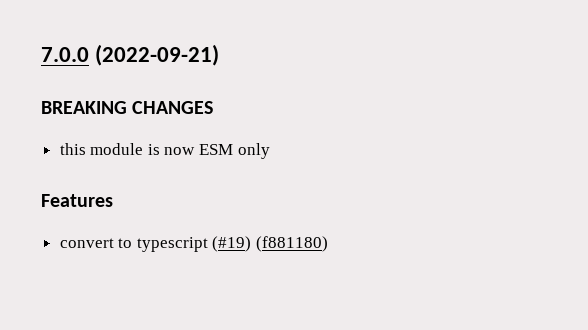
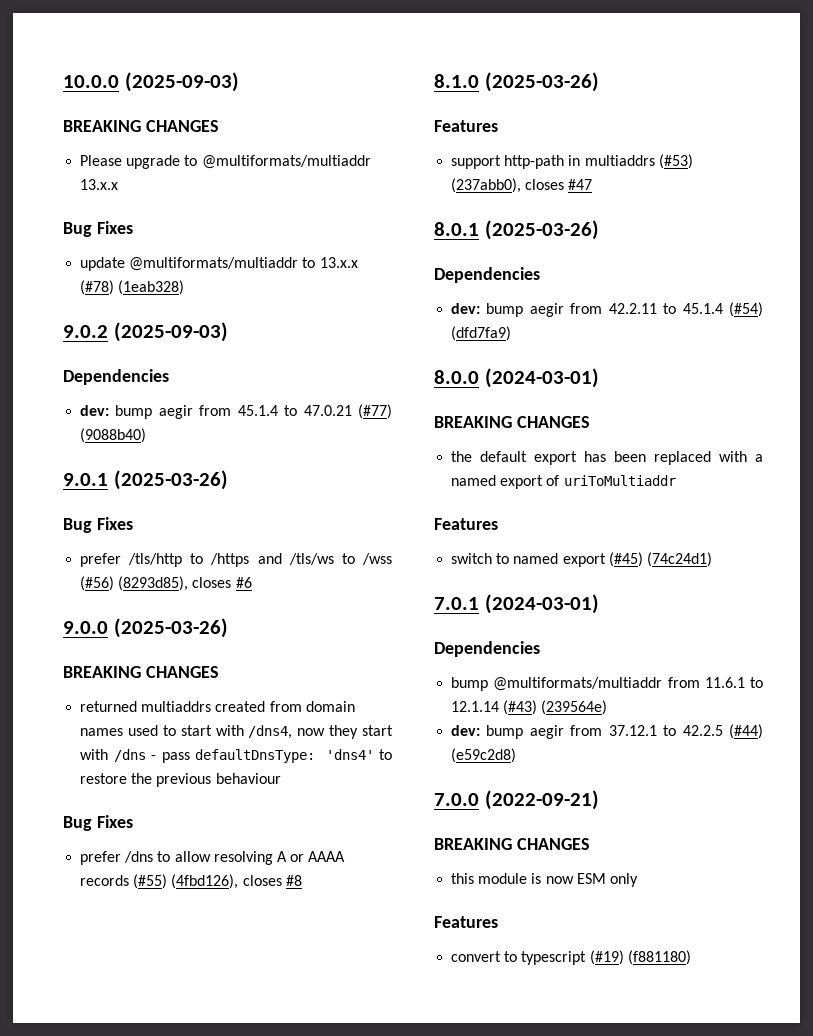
+ 10.0.0 (2025-09-03)
+ BREAKING CHANGES
+ Please upgrade to @multiformats/multiaddr 13.x.x
+ Bug Fixes
+ update @multiformats/multiaddr to 13.x.x (#78) (1eab328)
+ 9.0.2 (2025-09-03)
+ Dependencies
+ dev: bump aegir from 45.1.4 to 47.0.21 (#77) (9088b40)
+ 9.0.1 (2025-03-26)
+ Bug Fixes
+ prefer /tls/http to /https and /tls/ws to /wss (#56) (8293d85), closes #6
+ 9.0.0 (2025-03-26)
+ BREAKING CHANGES
+ returned multiaddrs created from domain names used to start with /dns4, now they start with /dns - pass defaultDnsType: 'dns4' to restore the previous behaviour
+ Bug Fixes
+ prefer /dns to allow resolving A or AAAA records (#55) (4fbd126), closes #8
+ 8.1.0 (2025-03-26)
+ Features
+ support http-path in multiaddrs (#53) (237abb0), closes #47
+ 8.0.1 (2025-03-26)
+ Dependencies
+ dev: bump aegir from 42.2.11 to 45.1.4 (#54) (dfd7fa9)
+ 8.0.0 (2024-03-01)
+ BREAKING CHANGES
+ the default export has been replaced with a named export of uriToMultiaddr
+ Features
+ switch to named export (#45) (74c24d1)
+ 7.0.1 (2024-03-01)
+ Dependencies
+ bump @multiformats/multiaddr from 11.6.1 to 12.1.14 (#43) (239564e)
+ dev: bump aegir from 37.12.1 to 42.2.5 (#44) (e59c2d8)

